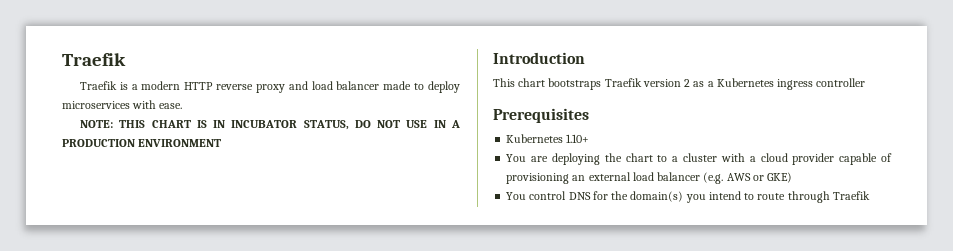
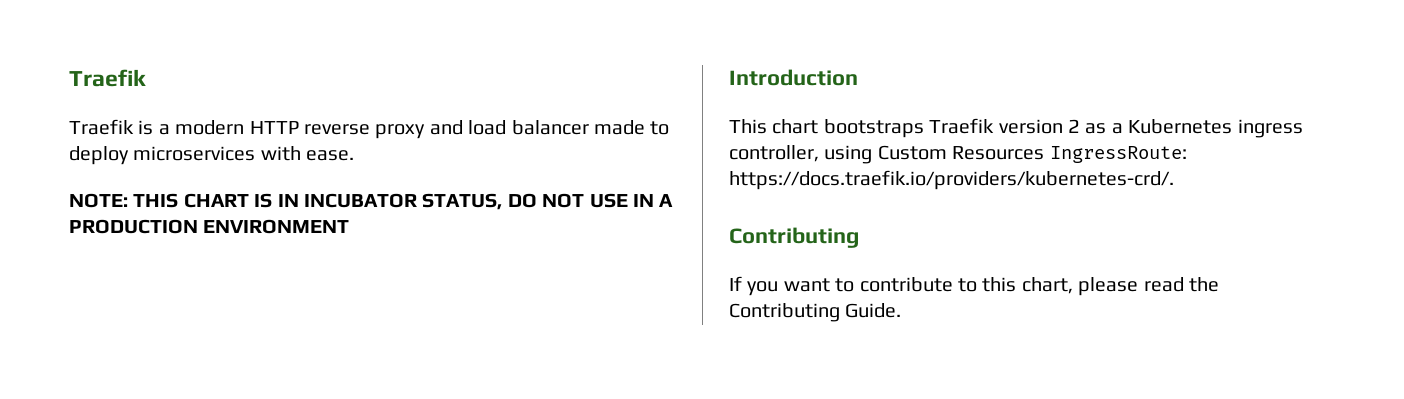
- This chart bootstraps Traefik version 2 as a Kubernetes ingress controller
- Prerequisites
- Kubernetes 1.10+
- You are deploying the chart to a cluster with a cloud provider capable of provisioning an external load balancer (e.g. AWS or GKE)
- You control DNS for the domain(s) you intend to route through Traefik
+ This chart bootstraps Traefik version 2 as a Kubernetes ingress controller, using Custom Resources IngressRoute: https://docs.traefik.io/providers/kubernetes-crd/.
+ Contributing
+ If you want to contribute to this chart, please read the Contributing Guide.

